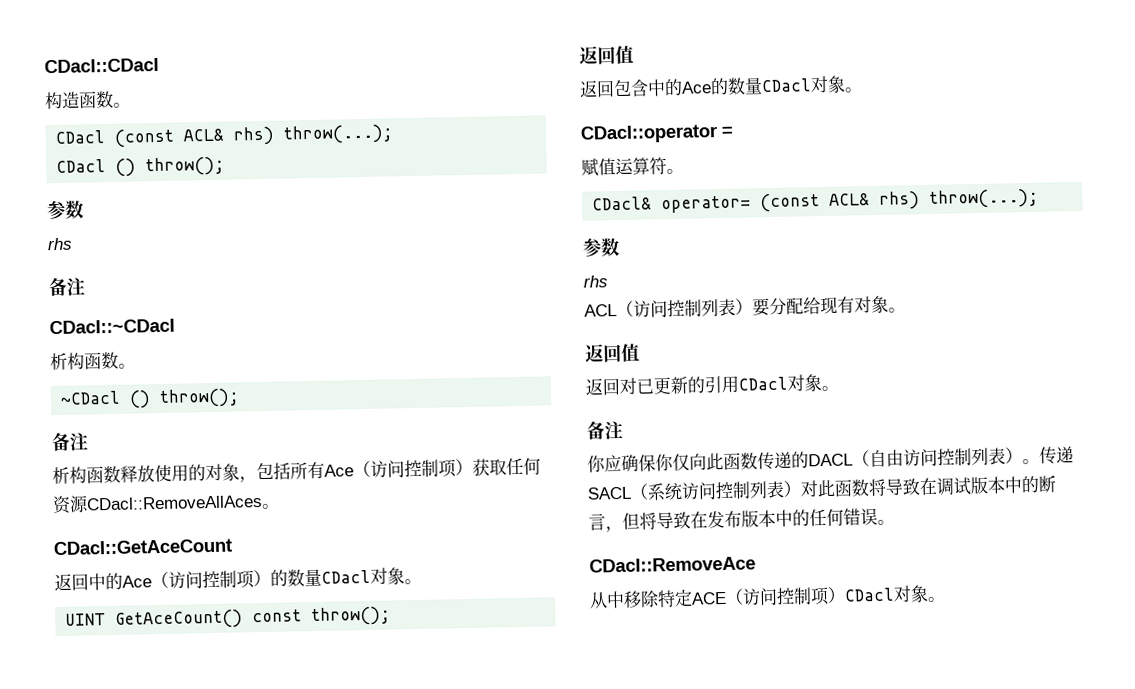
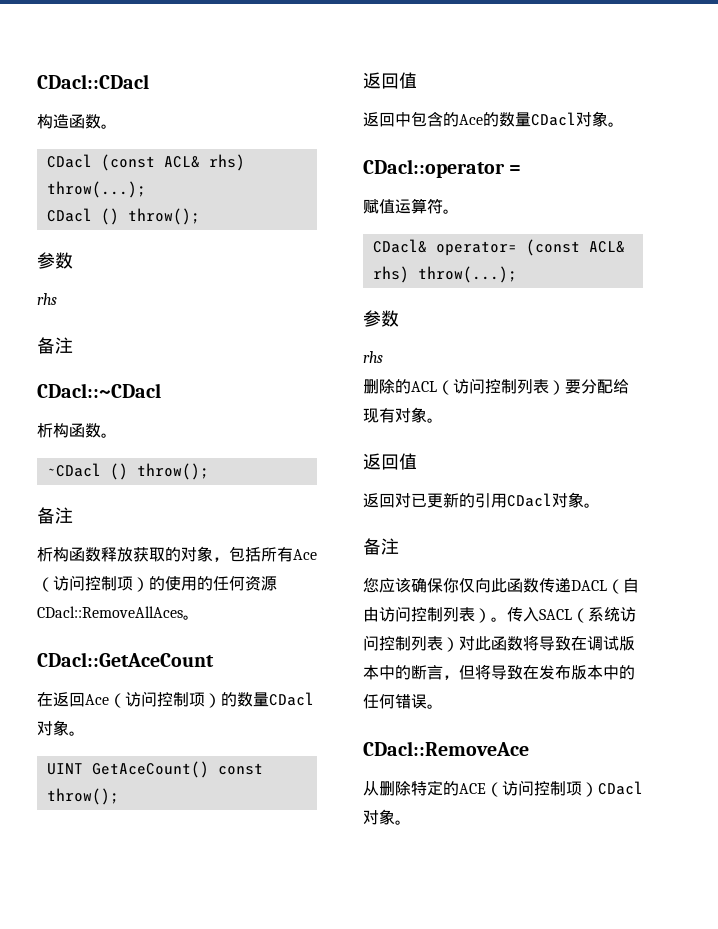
- 析构函数释放使用的对象，包括所有Ace（访问控制项）获取任何资源CDacl::RemoveAllAces。
+ 析构函数释放获取的对象，包括所有Ace（访问控制项）的使用的任何资源CDacl::RemoveAllAces。
- 返回中的Ace（访问控制项）的数量CDacl对象。
+ 在返回Ace（访问控制项）的数量CDacl对象。
- 返回包含中的Ace的数量CDacl对象。
+ 返回中包含的Ace的数量CDacl对象。
- ACL（访问控制列表）要分配给现有对象。
+ 删除的ACL（访问控制列表）要分配给现有对象。
- 你应确保你仅向此函数传递的DACL（自由访问控制列表）。
+ 您应该确保你仅向此函数传递DACL（自由访问控制列表）。
- 传递SACL（系统访问控制列表）对此函数将导致在调试版本中的断言，但将导致在发布版本中的任何错误。
+ 传入SACL（系统访问控制列表）对此函数将导致在调试版本中的断言，但将导致在发布版本中的任何错误。
- 从中移除特定ACE（访问控制项）CDacl对象。
+ 从删除特定的ACE（访问控制项）CDacl对象。

